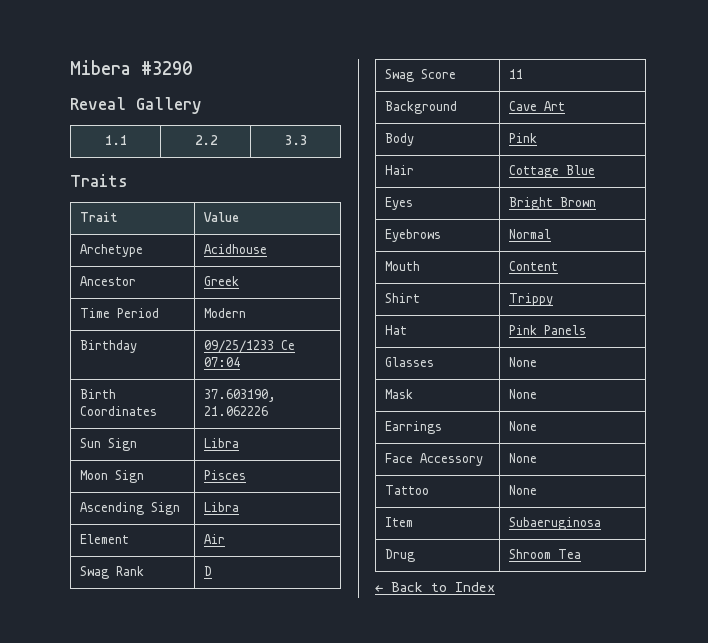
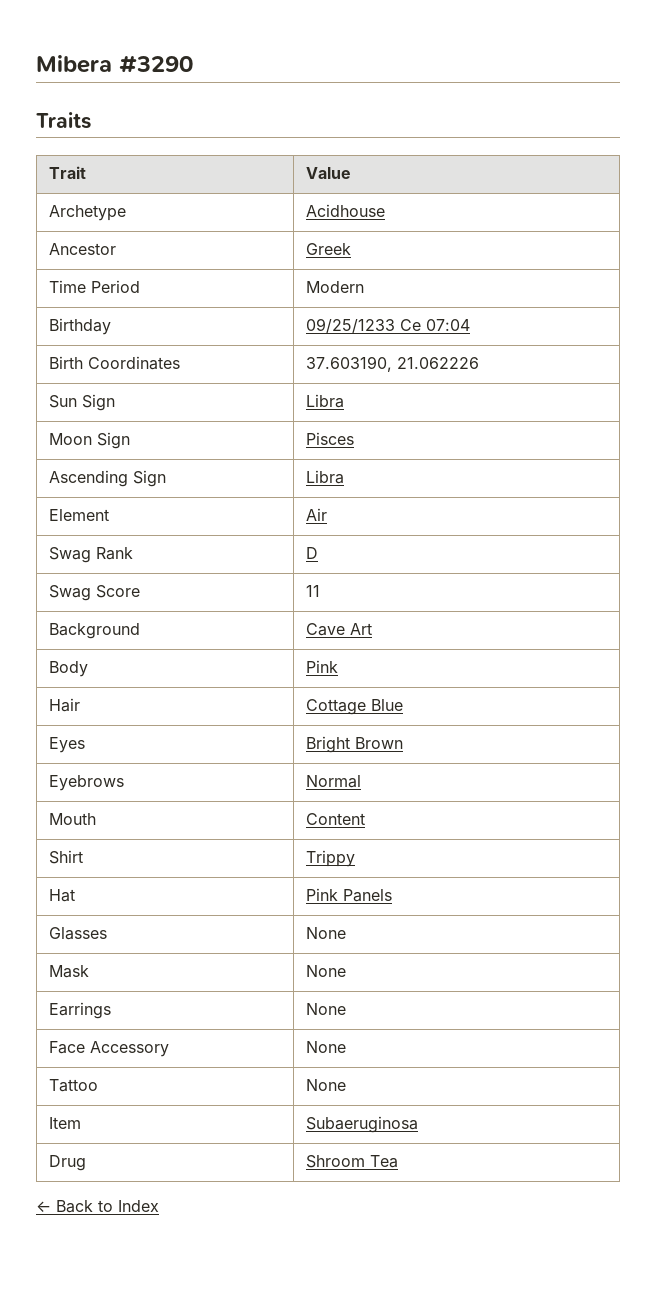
- Reveal Gallery
- 1.1 | 2.2 | 3.3

